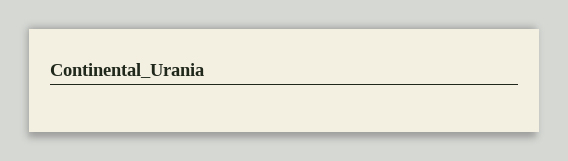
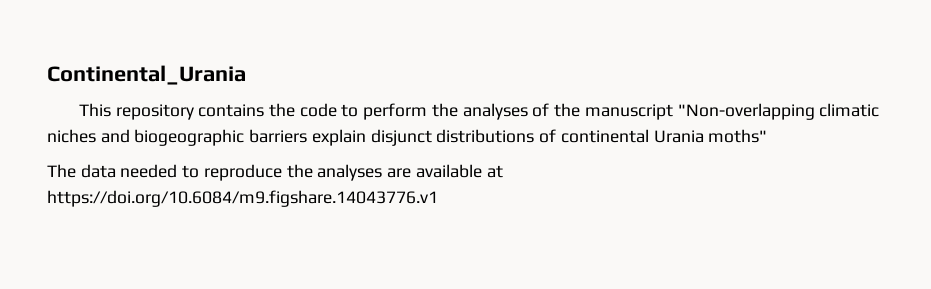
+ This repository contains the code to perform the analyses of the manuscript "Non-overlapping climatic niches and biogeographic barriers explain disjunct distributions of continental Urania moths"
+ The data needed to reproduce the analyses are available at https://doi.org/10.6084/m9.figshare.14043776.v1

